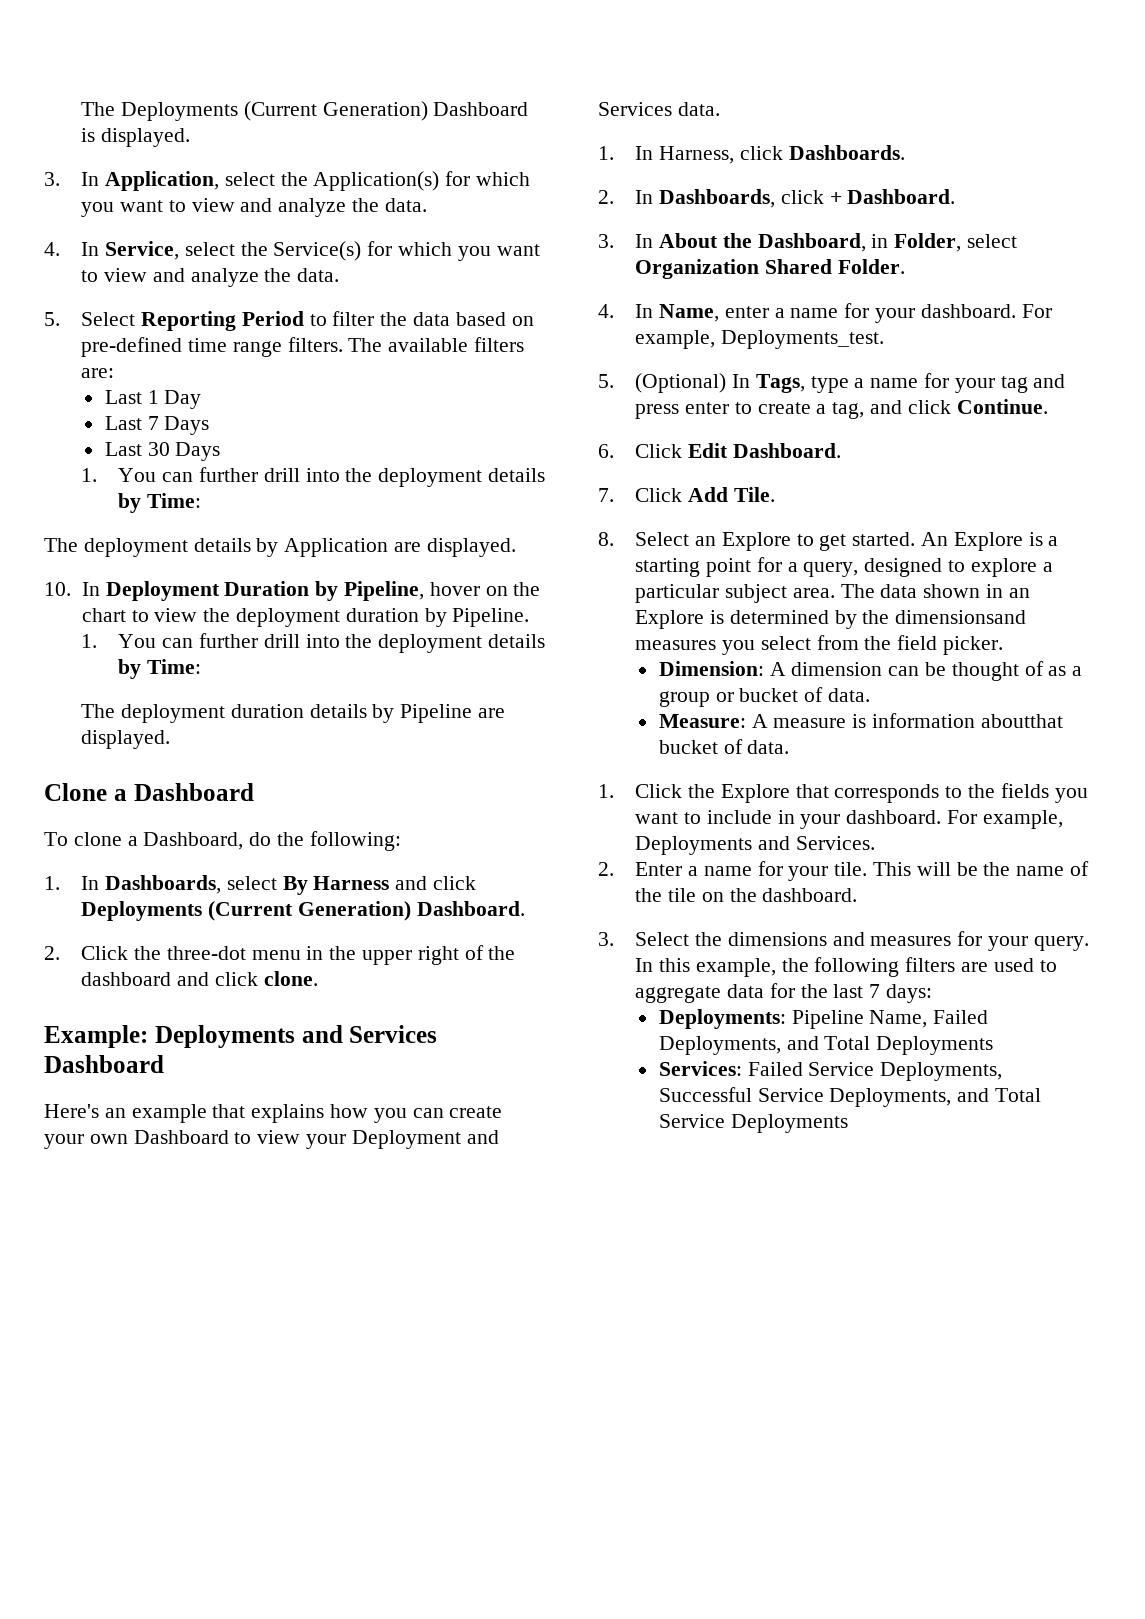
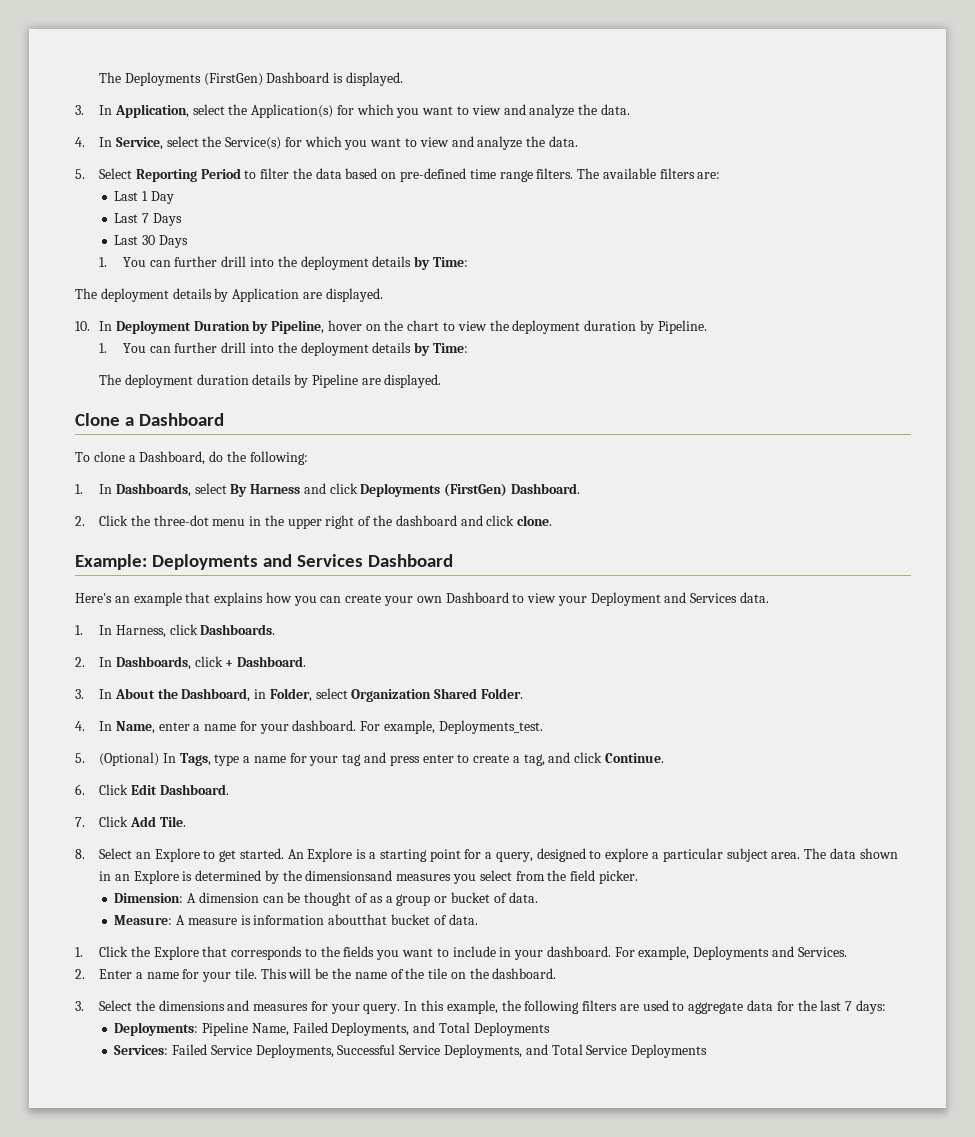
- The Deployments (Current Generation) Dashboard is displayed.
+ The Deployments (FirstGen) Dashboard is displayed.
- 1. In Dashboards, select By Harness and click Deployments (Current Generation) Dashboard.
+ 1. In Dashboards, select By Harness and click Deployments (FirstGen) Dashboard.

